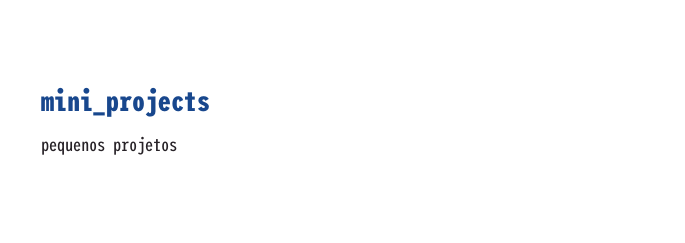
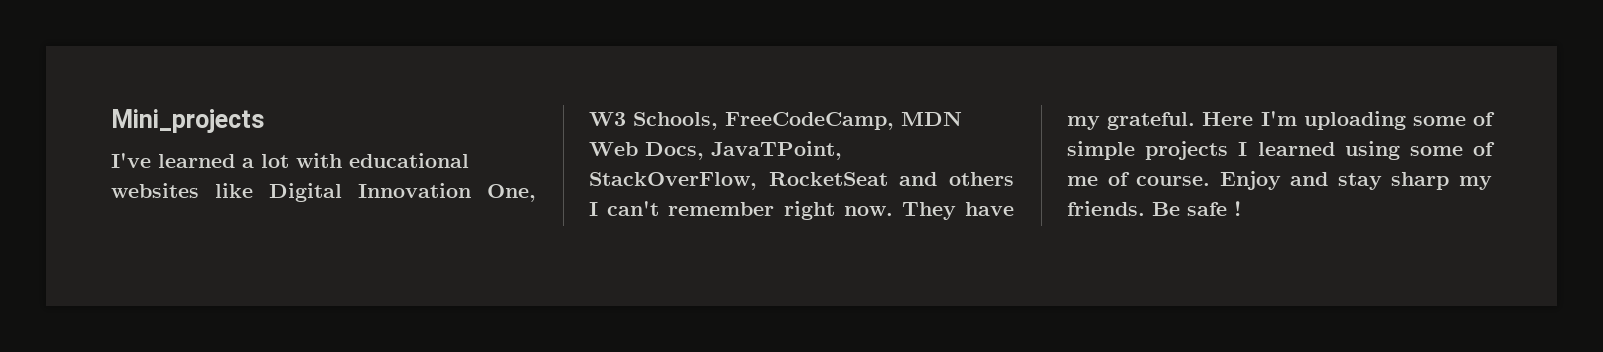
- mini_projects
- pequenos projetos
+ Mini_projects
+ I've learned a lot with educational websites like Digital Innovation One, W3 Schools, FreeCodeCamp, MDN Web Docs, JavaTPoint, StackOverFlow, RocketSeat and others I can't remember right now. They have my grateful. Here I'm uploading some of simple projects I learned using some of me of course. Enjoy and stay sharp my friends. Be safe !

